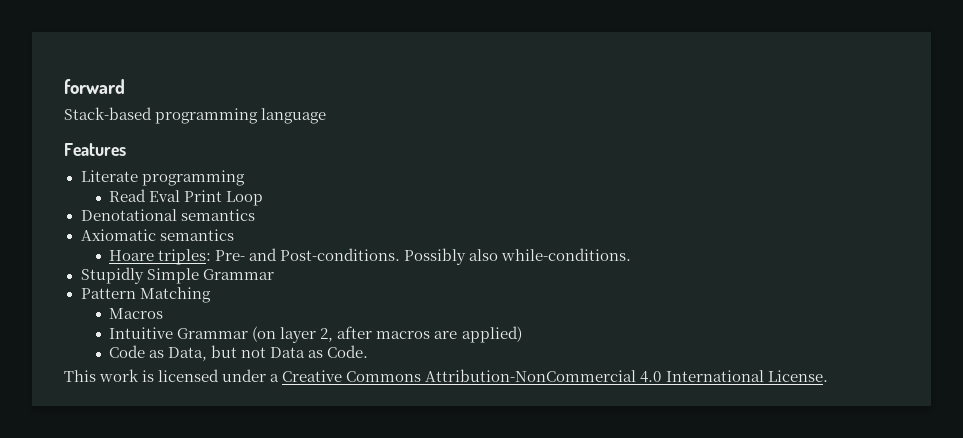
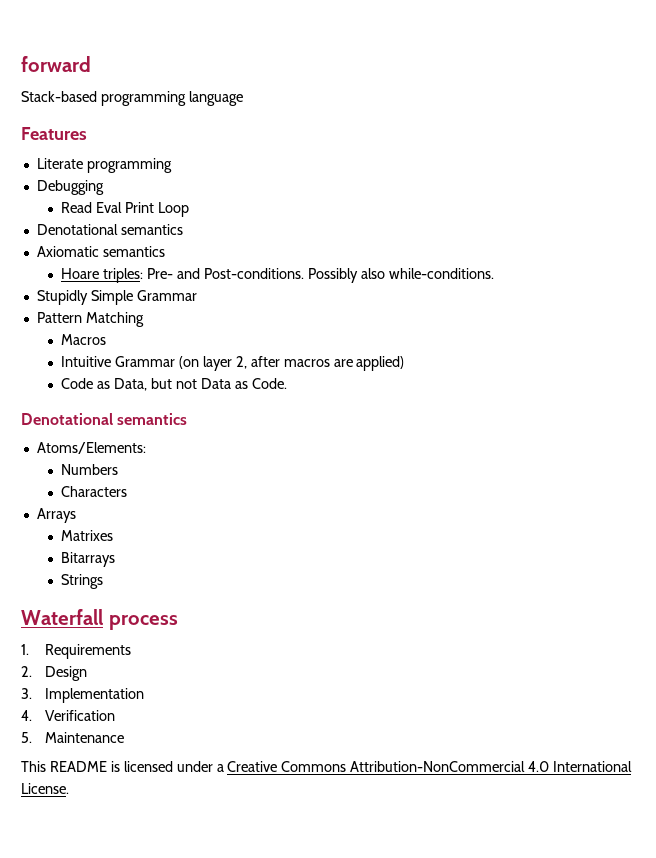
+ Debugging
  Code as Data, but not Data as Code.
+ Denotational semantics
+ Atoms/Elements:
+ Numbers
+ Characters
+ Arrays
+ Matrixes
+ Bitarrays
+ Strings
+ Waterfall process
+ 1. Requirements
+ 2. Design
+ 3. Implementation
+ 4. Verification
+ 5. Maintenance
- This work is licensed under a Creative Commons Attribution-NonCommercial 4.0 International License.
+ This README is licensed under a Creative Commons Attribution-NonCommercial 4.0 International License.

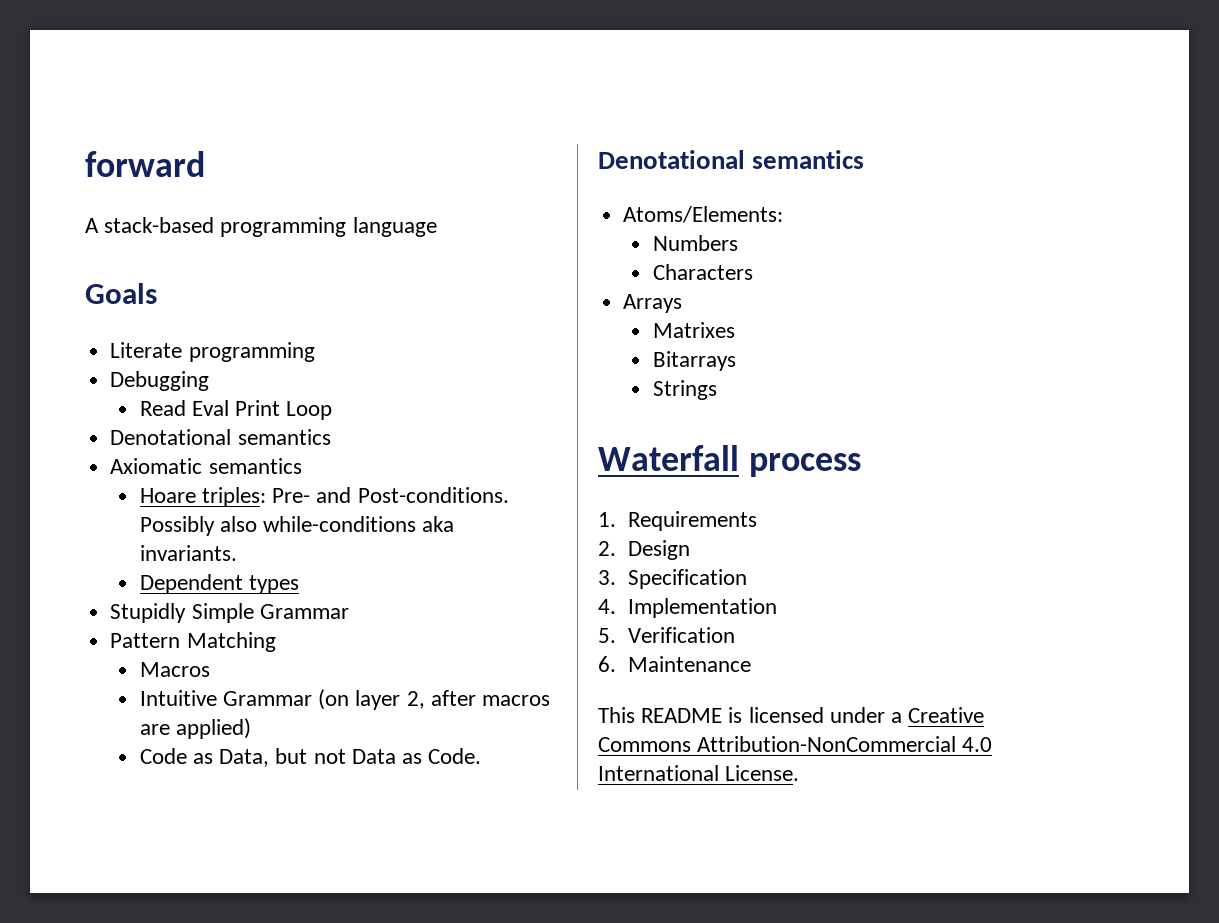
- Stack-based programming language
+ A stack-based programming language
- Features
+ Goals
- Possibly also while-conditions.
+ Possibly also while-conditions aka invariants.
+ Dependent types
- 3. Implementation
+ 3. Specification
+ 4. Implementation
- 4. Verification
+ 5. Verification
- 5. Maintenance
+ 6. Maintenance

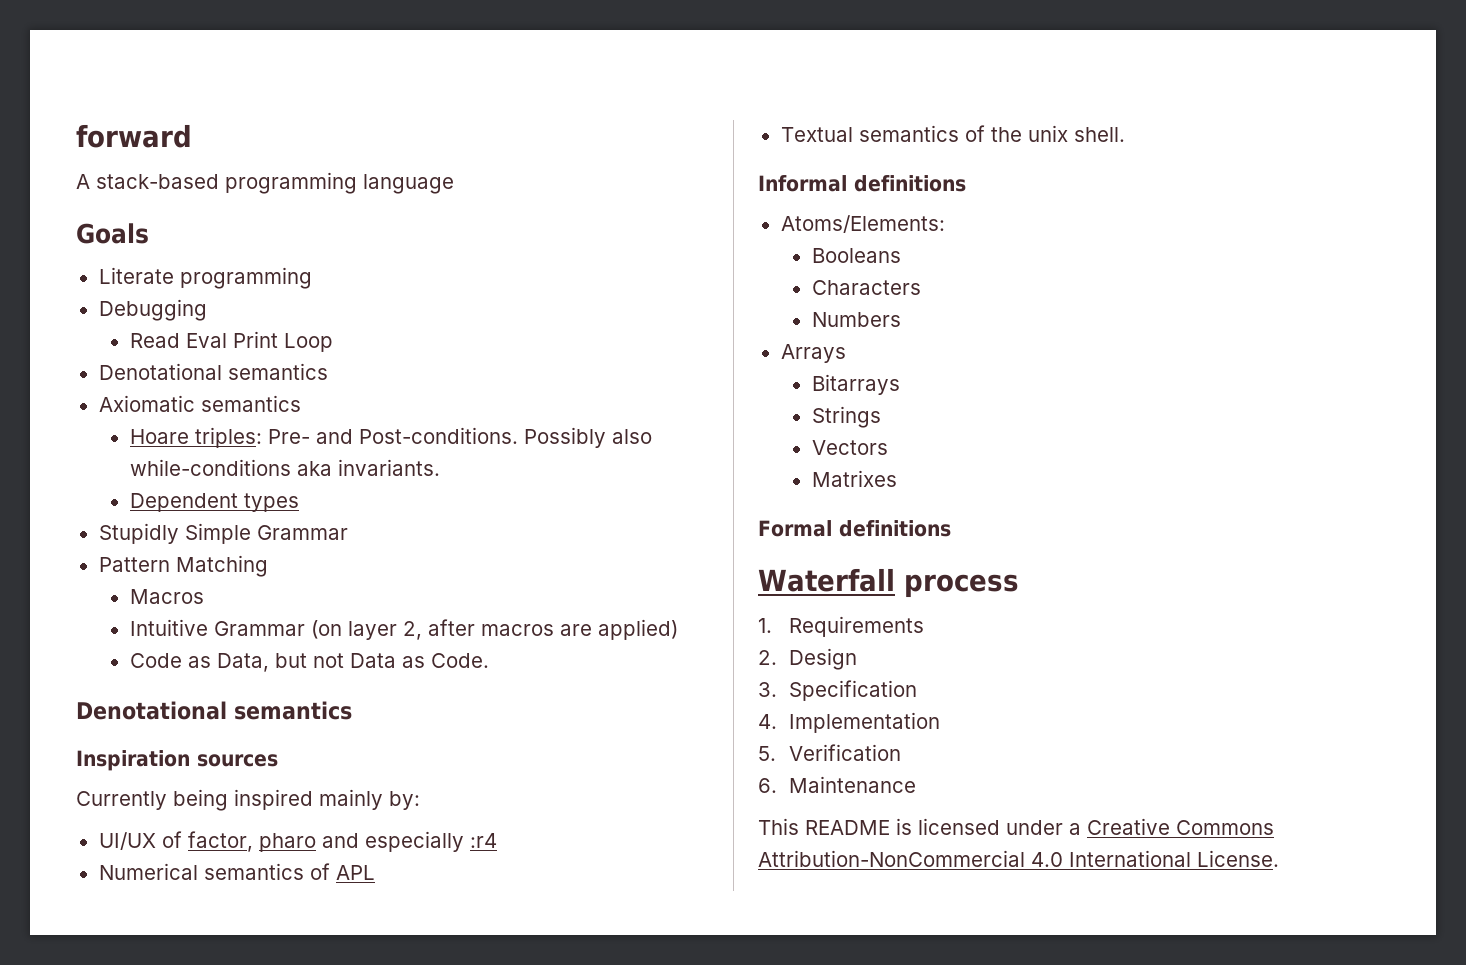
+ Inspiration sources
+ Currently being inspired mainly by:
+ UI/UX of factor, pharo and especially :r4
+ Numerical semantics of APL
+ Textual semantics of the unix shell.
+ Informal definitions
+ Booleans
+ Characters
- Characters
- Matrixes
+ Vectors
+ Matrixes
+ Formal definitions

